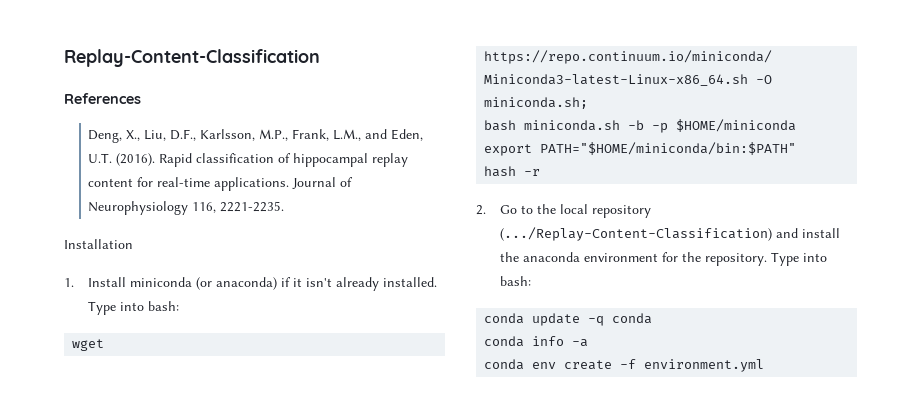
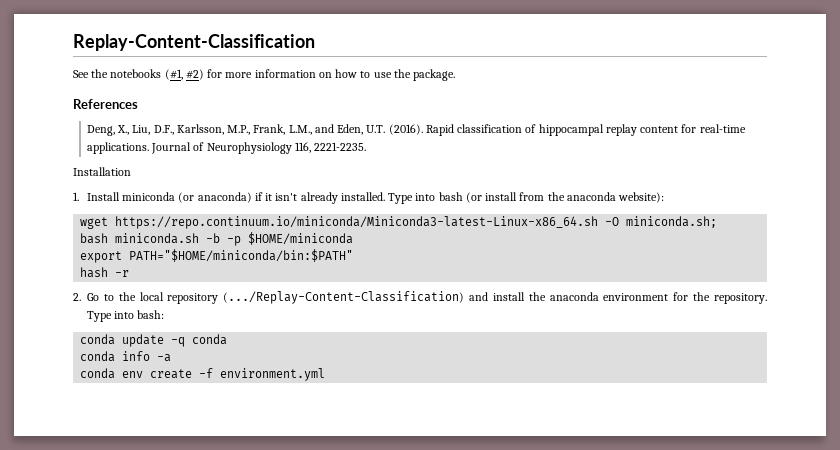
+ See the notebooks (#1, #2) for more information on how to use the package.
- 1. Install miniconda (or anaconda) if it isn't already installed. Type into bash:
+ 1. Install miniconda (or anaconda) if it isn't already installed. Type into bash (or install from the anaconda website):

